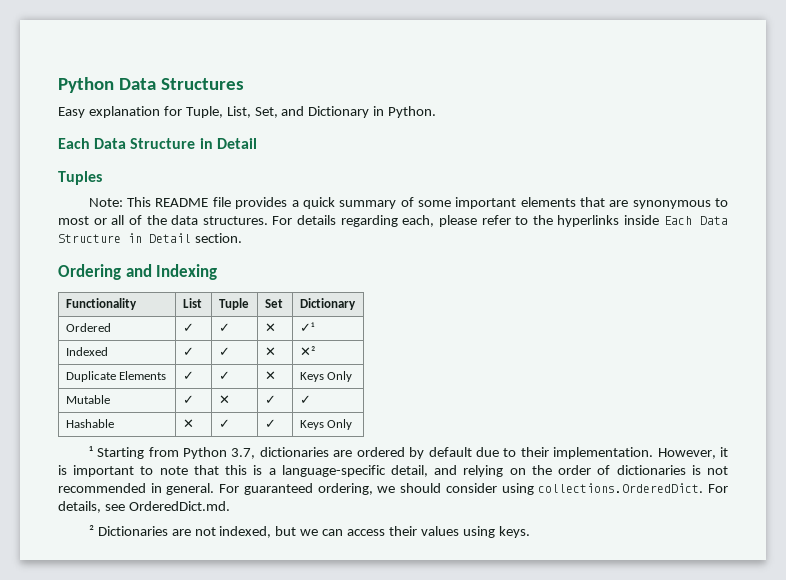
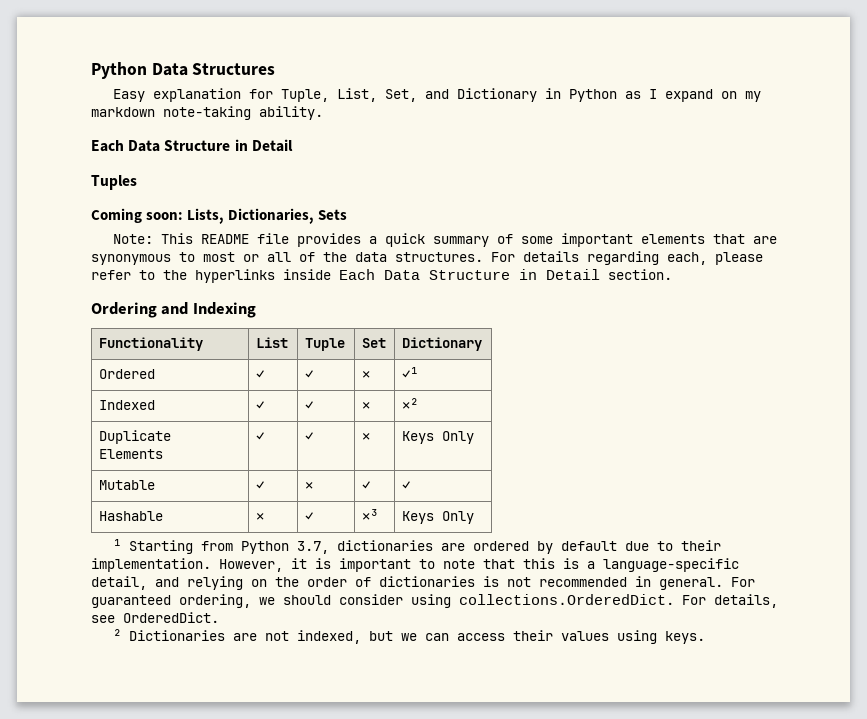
- Easy explanation for Tuple, List, Set, and Dictionary in Python.
+ Easy explanation for Tuple, List, Set, and Dictionary in Python as I expand on my markdown note-taking ability.
+ Coming soon: Lists, Dictionaries, Sets
- Hashable | ✕ | ✓ | ✓ | Keys Only
+ Hashable | ✕ | ✓ | ✕³ | Keys Only
- For guaranteed ordering, we should consider using collections.OrderedDict. For details, see OrderedDict.md.
+ For guaranteed ordering, we should consider using collections.OrderedDict. For details, see OrderedDict.

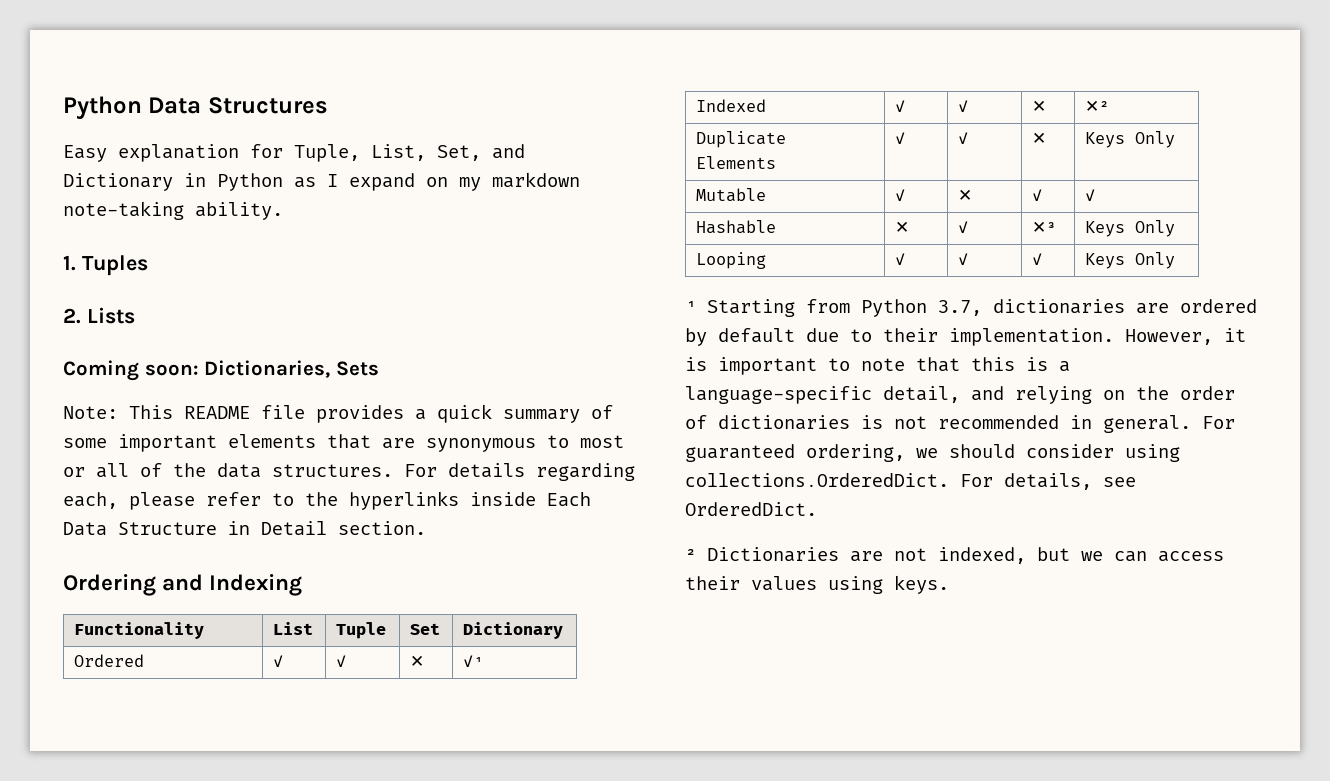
  Easy explanation for Tuple, List, Set, and Dictionary in Python as I expand on my markdown note-taking ability.
- Each Data Structure in Detail
- Tuples
+ 1. Tuples
+ 2. Lists
- Coming soon: Lists, Dictionaries, Sets
+ Coming soon: Dictionaries, Sets
+ Looping | ✓ | ✓ | ✓ | Keys Only

